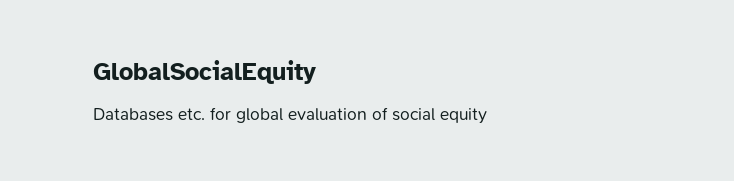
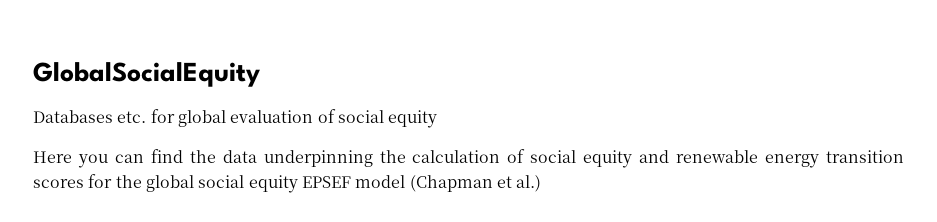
+ Here you can find the data underpinning the calculation of social equity and renewable energy transition scores for the global social equity EPSEF model (Chapman et al.)

